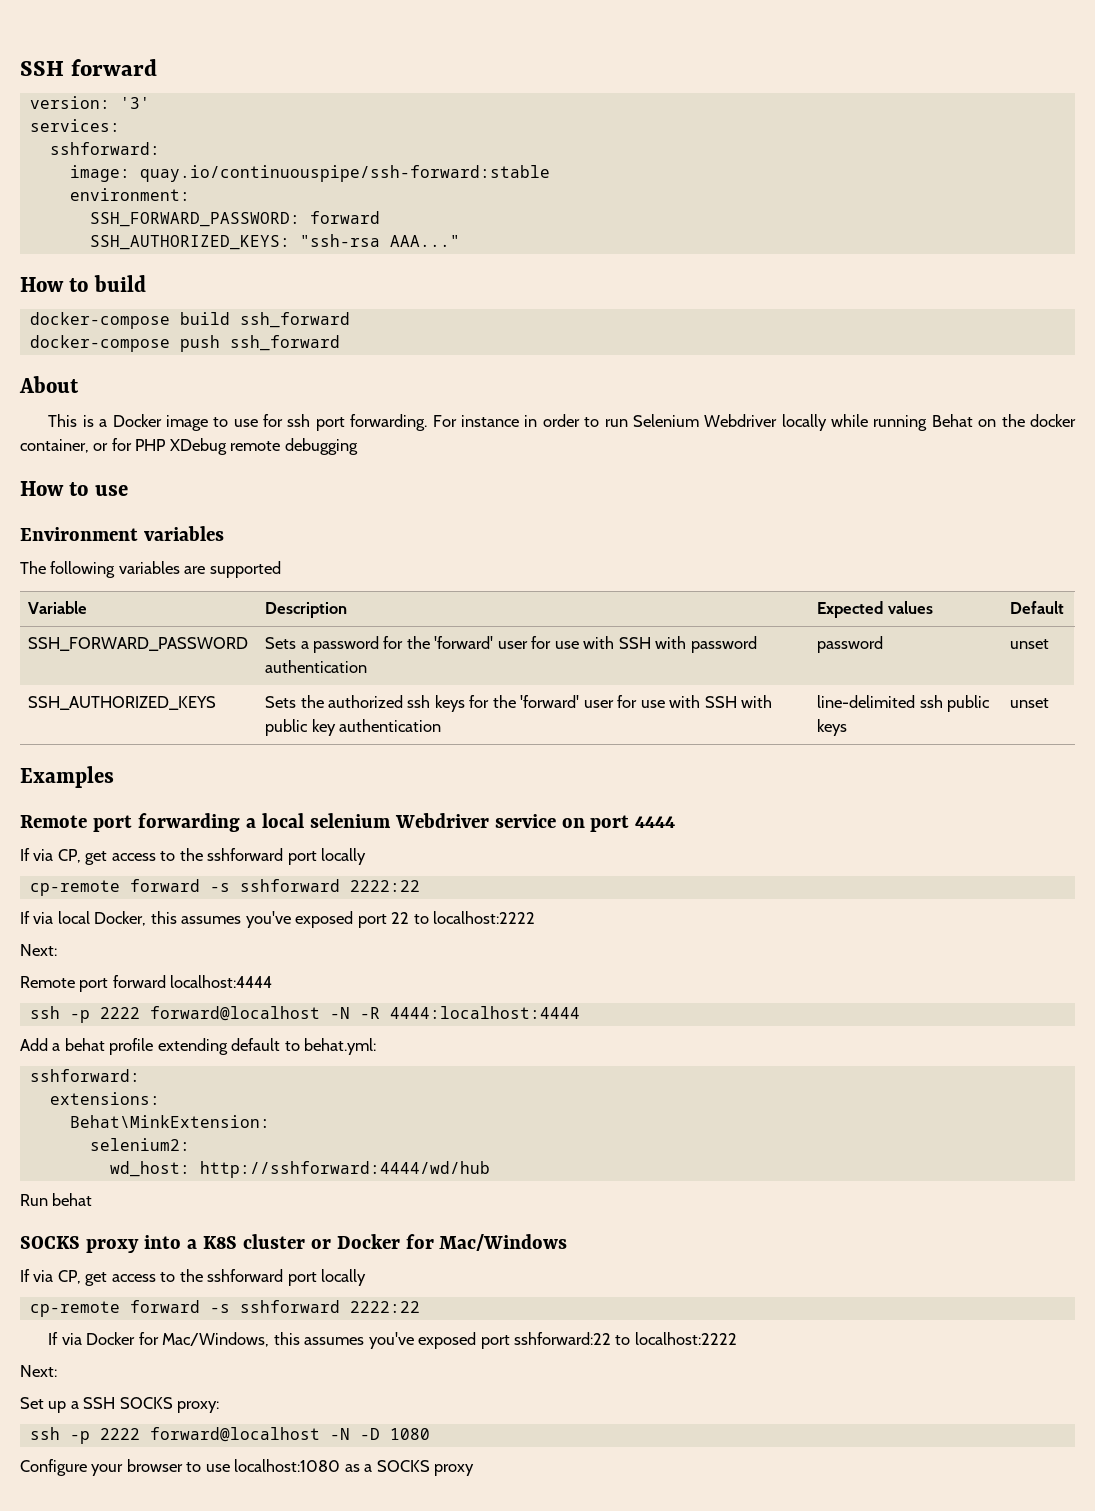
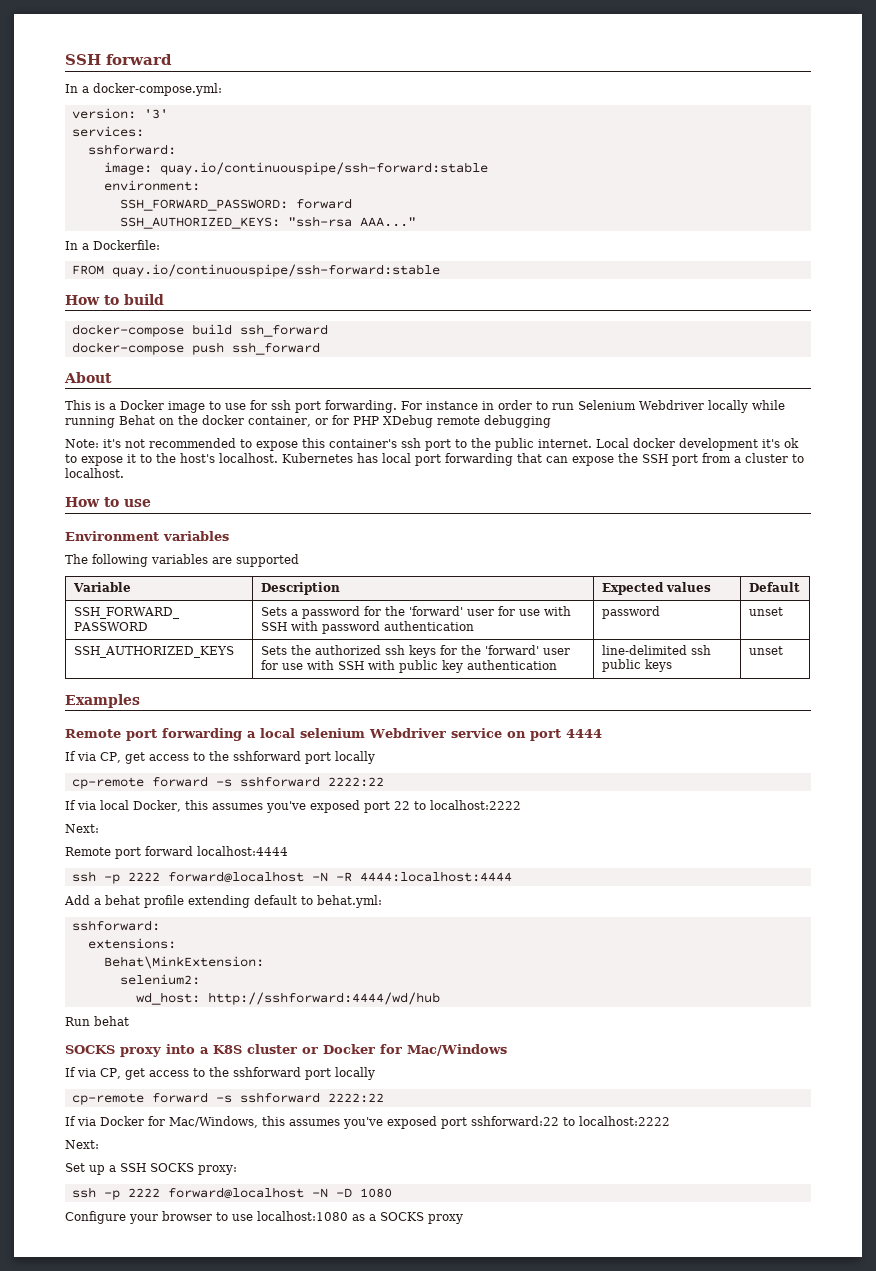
+ In a docker-compose.yml:
+ In a Dockerfile:
+ FROM quay.io/continuouspipe/ssh-forward:stable
+ Note: it's not recommended to expose this container's ssh port to the public internet. Local docker development it's ok to expose it to the host's localhost. Kubernetes has local port forwarding that can expose the SSH port from a cluster to localhost.

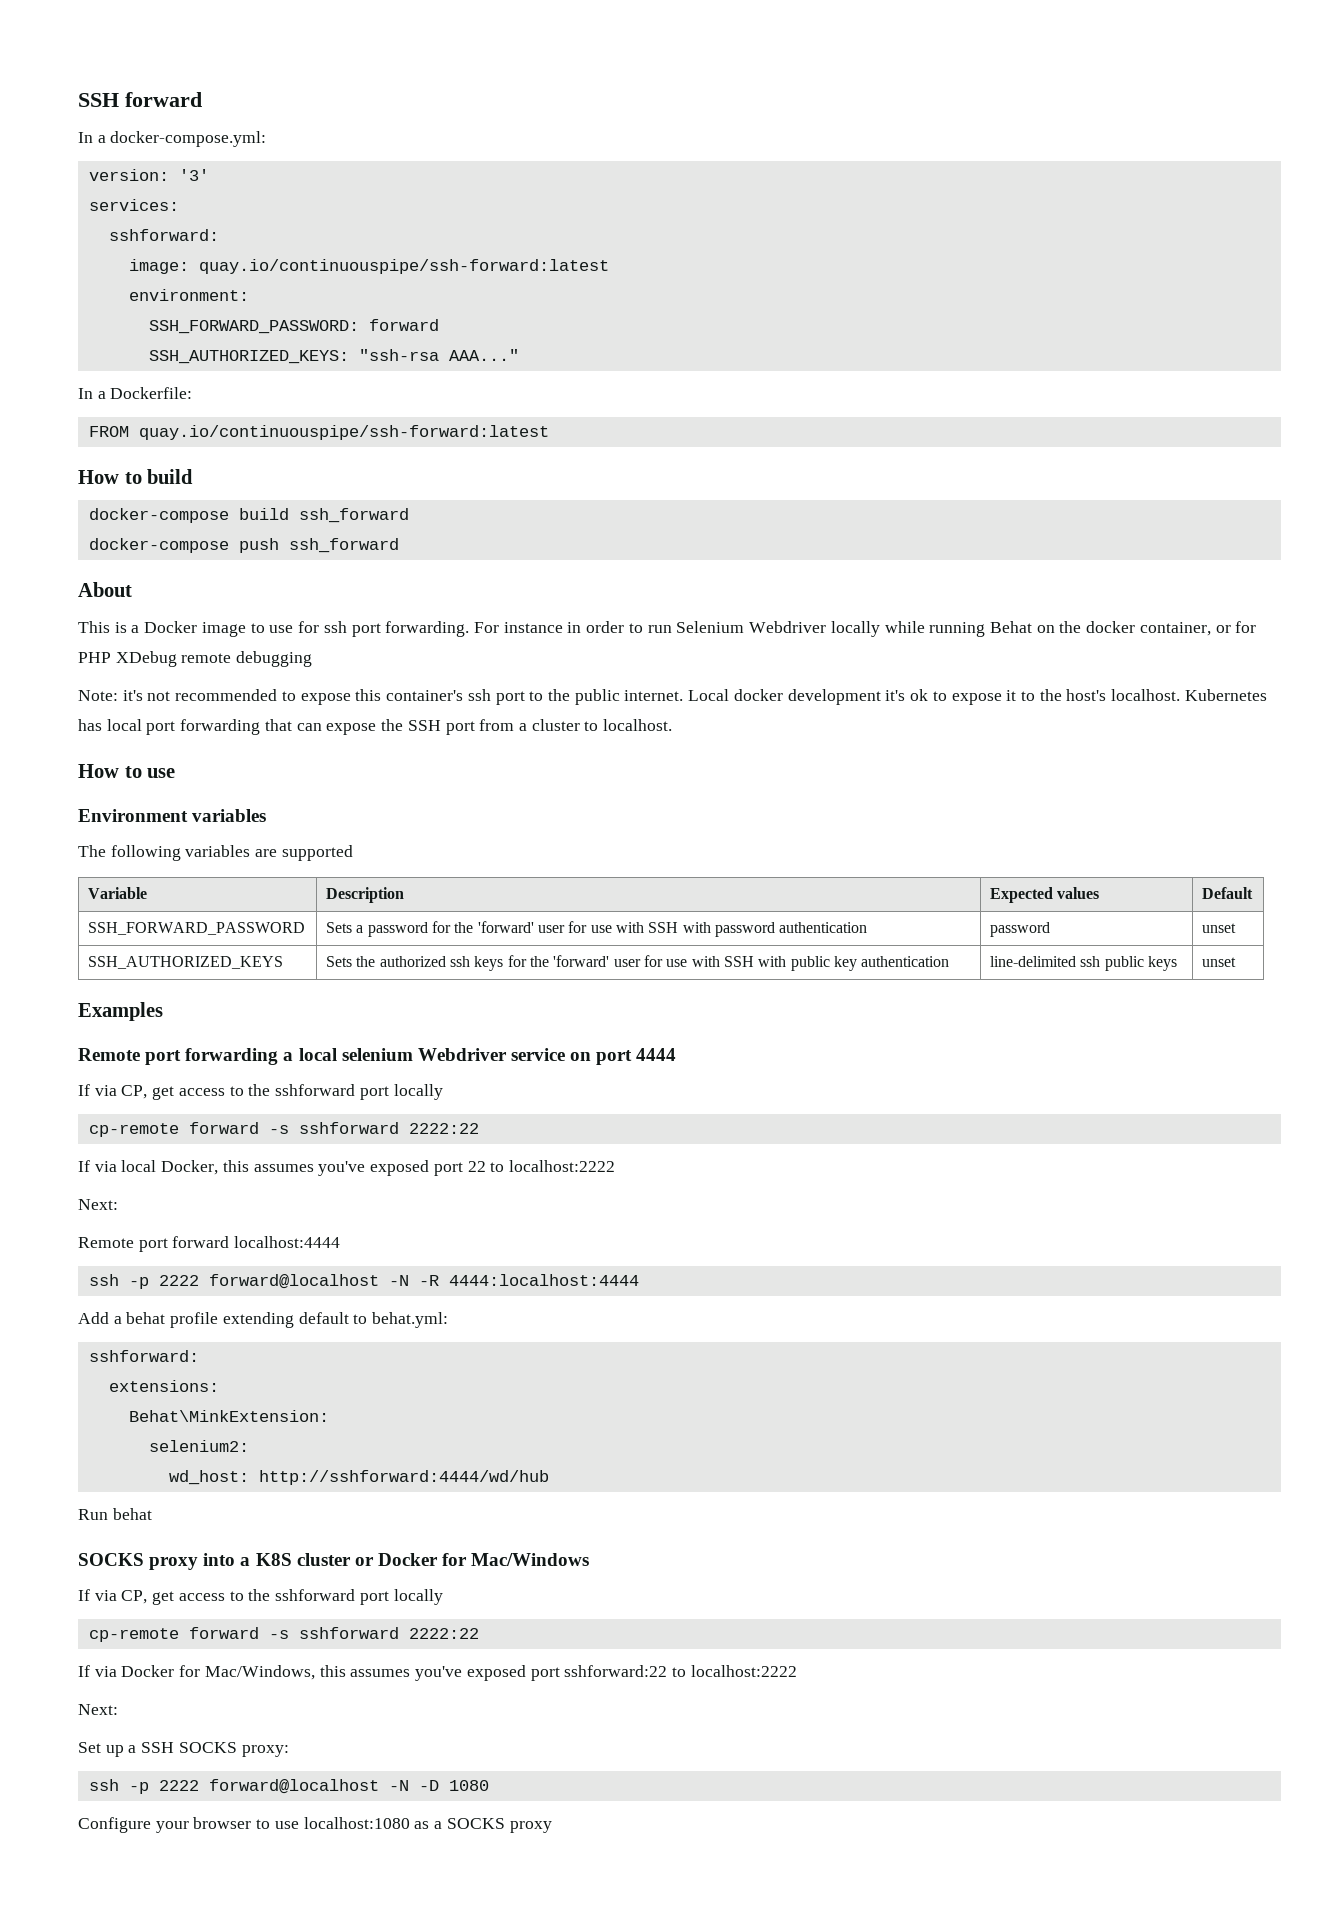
- image: quay.io/continuouspipe/ssh-forward:stable
+ image: quay.io/continuouspipe/ssh-forward:latest
- FROM quay.io/continuouspipe/ssh-forward:stable
+ FROM quay.io/continuouspipe/ssh-forward:latest

